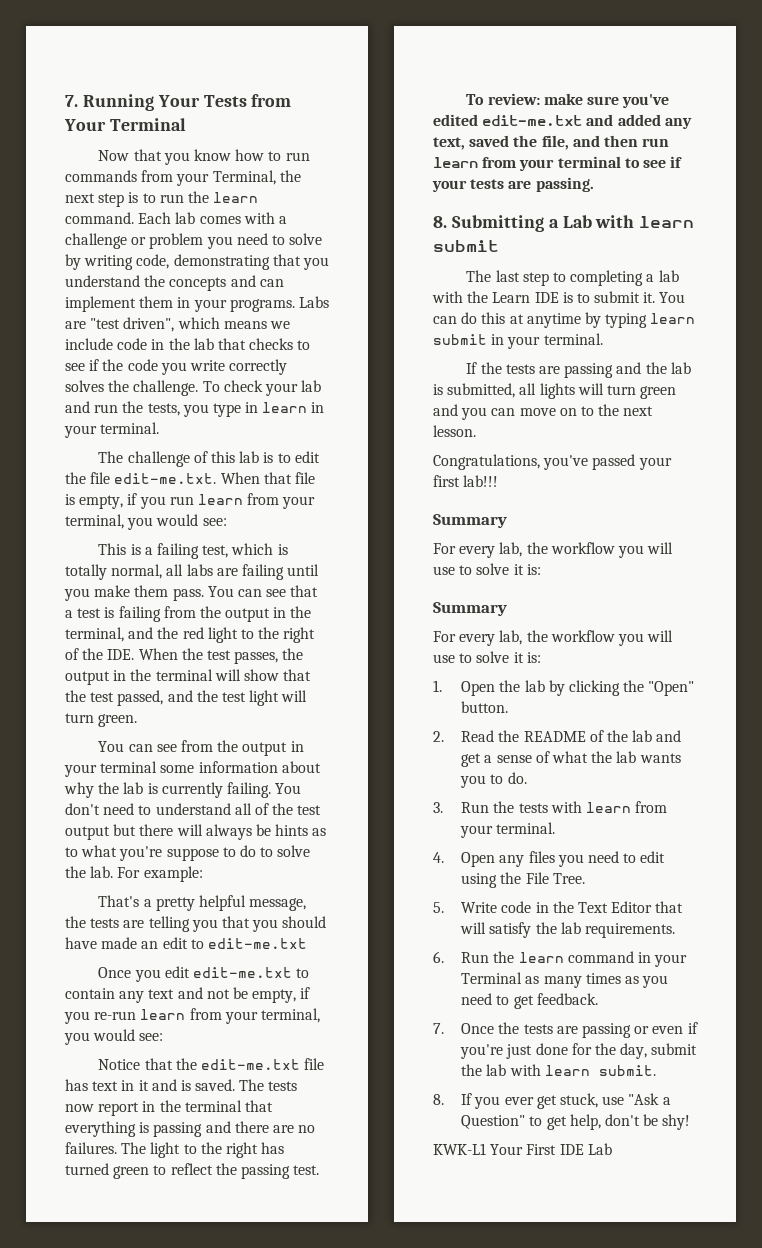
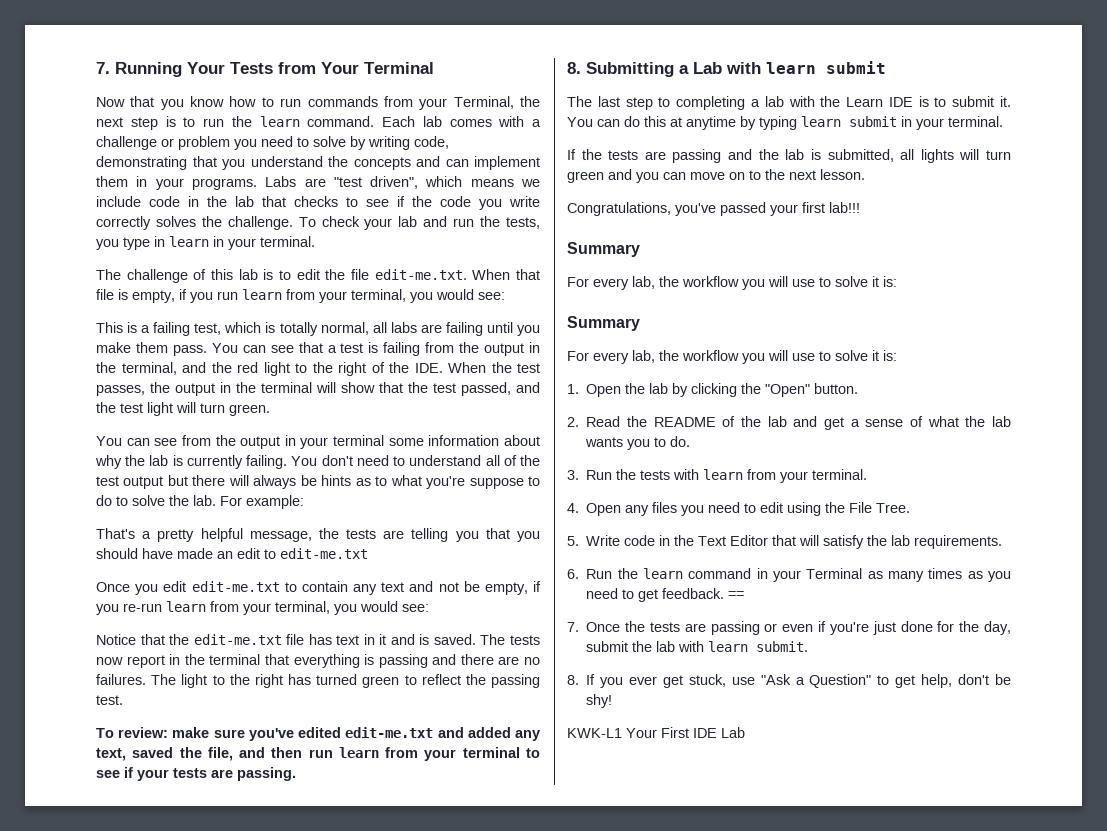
+ ==

